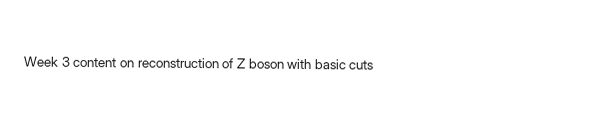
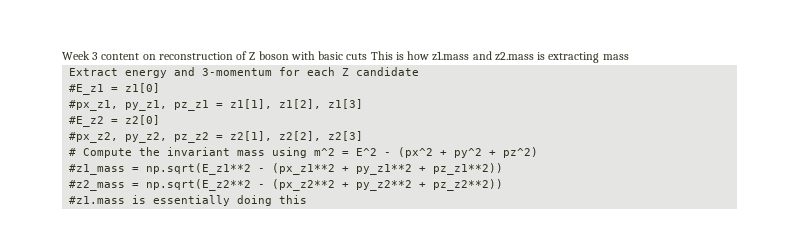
- Week 3 content on reconstruction of Z boson with basic cuts
+ Week 3 content on reconstruction of Z boson with basic cuts This is how z1.mass and z2.mass is extracting mass
+ Extract energy and 3-momentum for each Z candidate
+ #E_z1 = z1[0]
+ #px_z1, py_z1, pz_z1 = z1[1], z1[2], z1[3]
+ #E_z2 = z2[0]
+ #px_z2, py_z2, pz_z2 = z2[1], z2[2], z2[3]
+ # Compute the invariant mass using m^2 = E^2 - (px^2 + py^2 + pz^2)
+ #z1_mass = np.sqrt(E_z1**2 - (px_z1**2 + py_z1**2 + pz_z1**2))
+ #z2_mass = np.sqrt(E_z2**2 - (px_z2**2 + py_z2**2 + pz_z2**2))
+ #z1.mass is essentially doing this

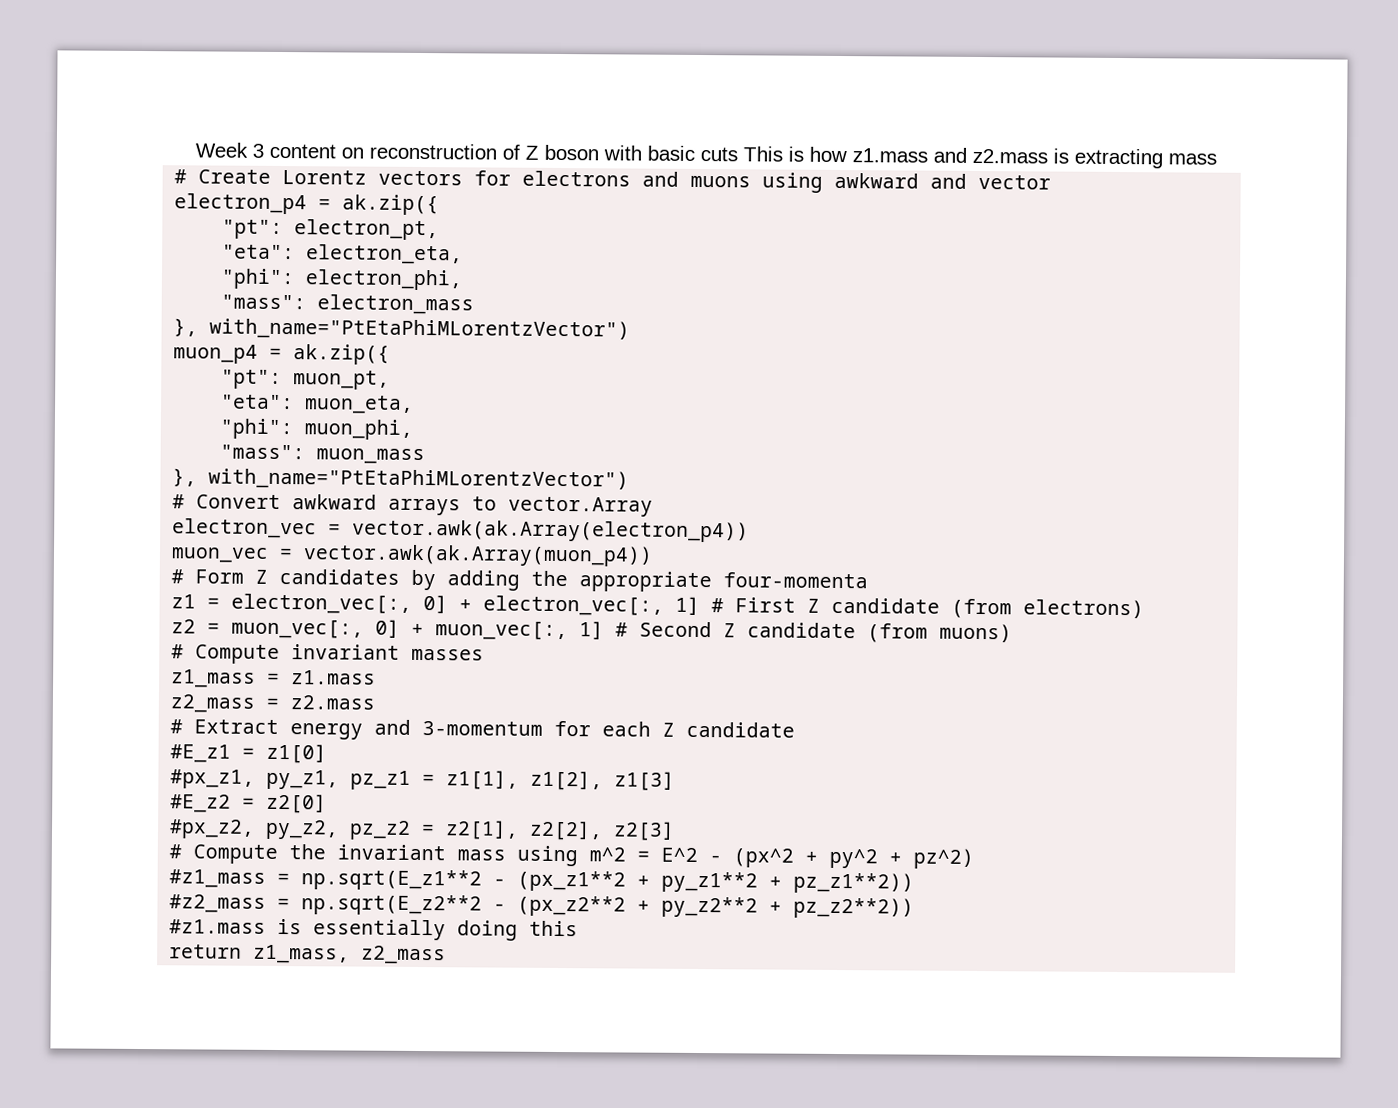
- Extract energy and 3-momentum for each Z candidate
+ # Create Lorentz vectors for electrons and muons using awkward and vector
+ electron_p4 = ak.zip({
+ "pt": electron_pt,
+ "eta": electron_eta,
+ "phi": electron_phi,
+ "mass": electron_mass
+ }, with_name="PtEtaPhiMLorentzVector")
+ muon_p4 = ak.zip({
+ "pt": muon_pt,
+ "eta": muon_eta,
+ "phi": muon_phi,
+ "mass": muon_mass
+ }, with_name="PtEtaPhiMLorentzVector")
+ # Convert awkward arrays to vector.Array
+ electron_vec = vector.awk(ak.Array(electron_p4))
+ muon_vec = vector.awk(ak.Array(muon_p4))
+ # Form Z candidates by adding the appropriate four-momenta
+ z1 = electron_vec[:, 0] + electron_vec[:, 1] # First Z candidate (from electrons)
+ z2 = muon_vec[:, 0] + muon_vec[:, 1] # Second Z candidate (from muons)
+ # Compute invariant masses
+ z1_mass = z1.mass
+ z2_mass = z2.mass
+ # Extract energy and 3-momentum for each Z candidate
+ return z1_mass, z2_mass

